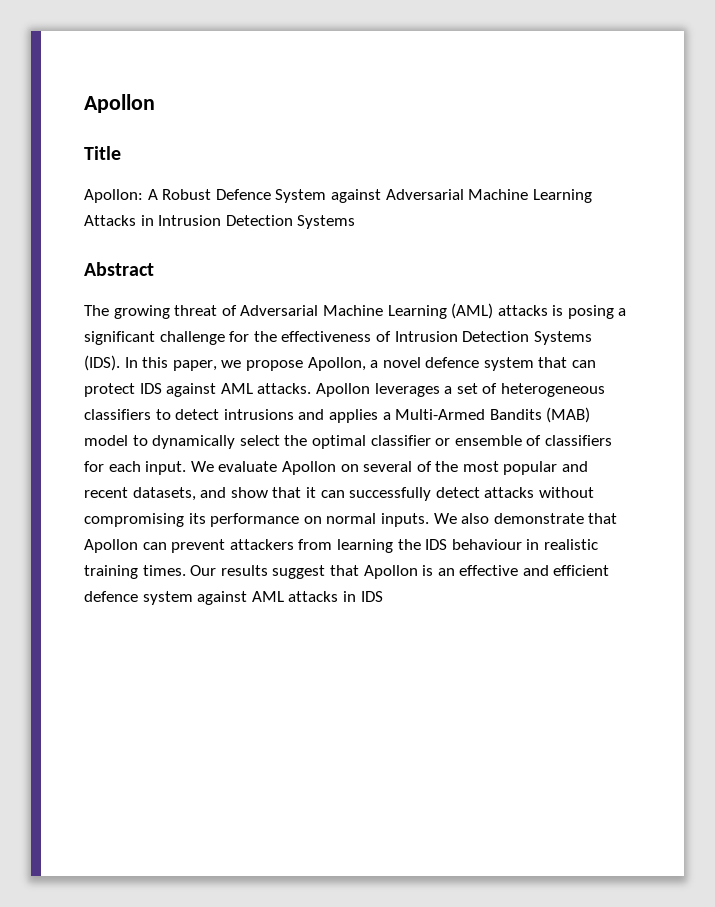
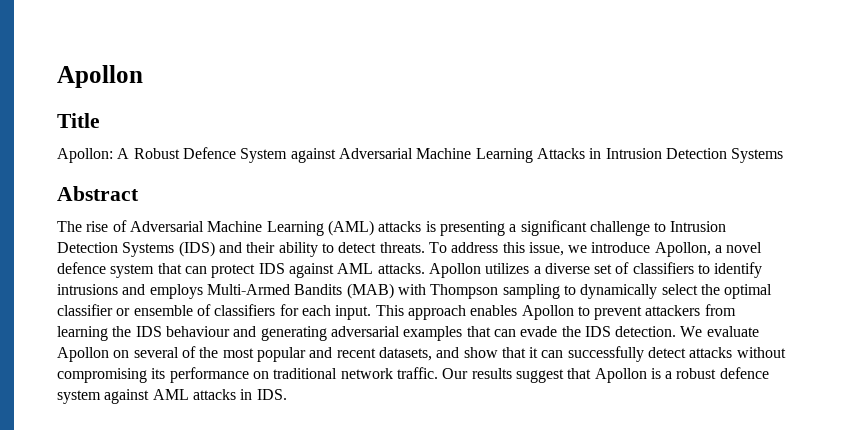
- The growing threat of Adversarial Machine Learning (AML) attacks is posing a significant challenge for the effectiveness of Intrusion Detection Systems (IDS). In this paper, we propose Apollon, a novel defence system that can protect IDS against AML attacks.
+ The rise of Adversarial Machine Learning (AML) attacks is presenting a significant challenge to Intrusion Detection Systems (IDS) and their ability to detect threats. To address this issue, we introduce Apollon, a novel defence system that can protect IDS against AML attacks.
- Apollon leverages a set of heterogeneous classifiers to detect intrusions and applies a Multi-Armed Bandits (MAB) model to dynamically select the optimal classifier or ensemble of classifiers for each input.
+ Apollon utilizes a diverse set of classifiers to identify intrusions and employs Multi-Armed Bandits (MAB) with Thompson sampling to dynamically select the optimal classifier or ensemble of classifiers for each input.
+ This approach enables Apollon to prevent attackers from learning the IDS behaviour and generating adversarial examples that can evade the IDS detection.
- We evaluate Apollon on several of the most popular and recent datasets, and show that it can successfully detect attacks without compromising its performance on normal inputs. We also demonstrate that Apollon can prevent attackers from learning the IDS behaviour in realistic training times.
+ We evaluate Apollon on several of the most popular and recent datasets, and show that it can successfully detect attacks without compromising its performance on traditional network traffic.
- Our results suggest that Apollon is an effective and efficient defence system against AML attacks in IDS
+ Our results suggest that Apollon is a robust defence system against AML attacks in IDS.

